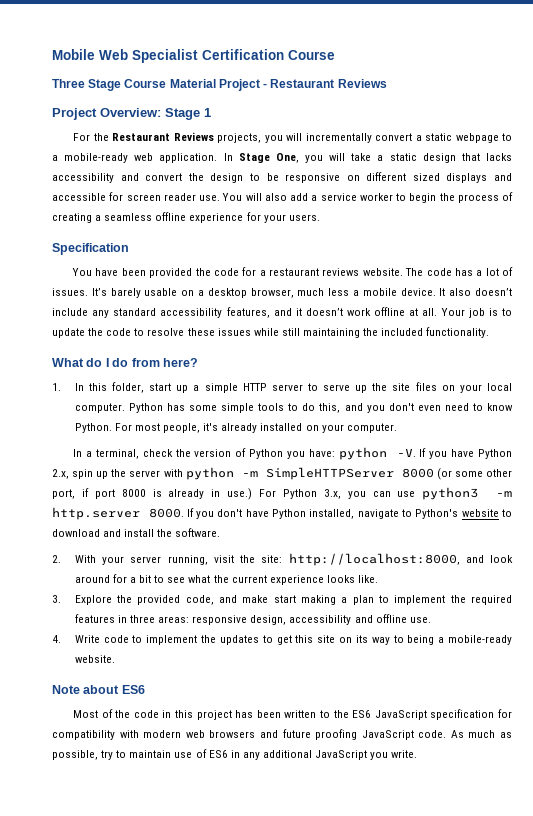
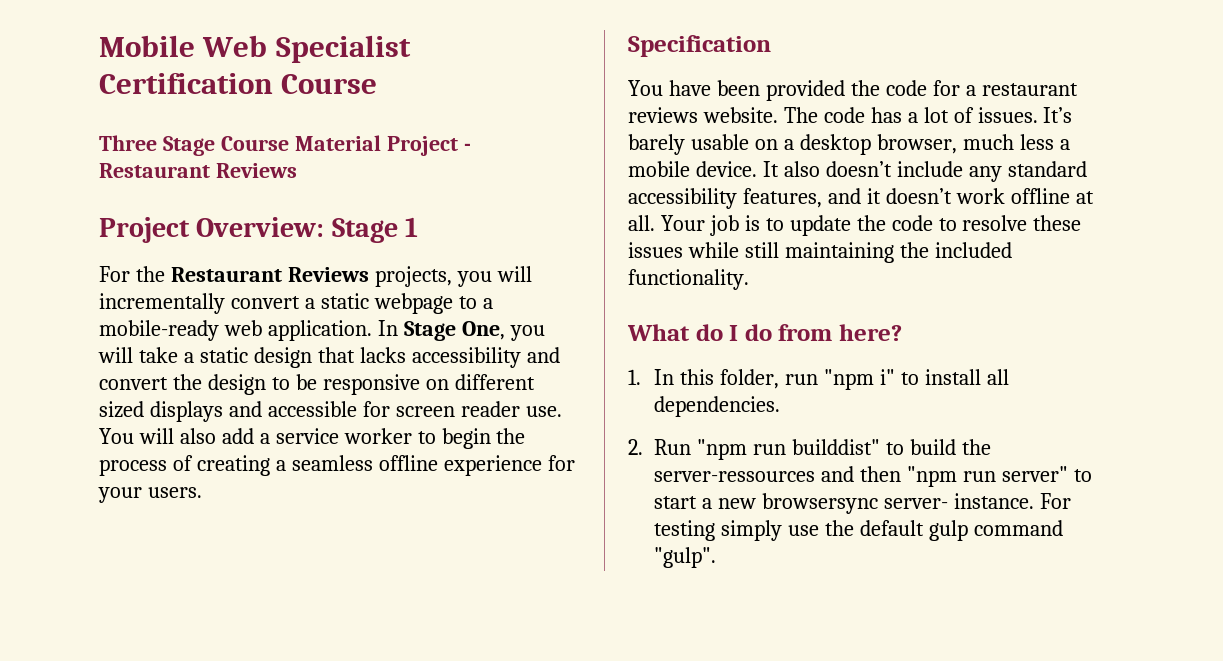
- 1. In this folder, start up a simple HTTP server to serve up the site files on your local computer. Python has some simple tools to do this, and you don't even need to know Python. For most people, it's already installed on your computer.
- In a terminal, check the version of Python you have: python -V. If you have Python 2.x, spin up the server with python -m SimpleHTTPServer 8000 (or some other port, if port 8000 is already in use.) For Python 3.x, you can use python3 -m http.server 8000. If you don't have Python installed, navigate to Python's website to download and install the software.
- 2. With your server running, visit the site: http://localhost:8000, and look around for a bit to see what the current experience looks like.
- 3. Explore the provided code, and make start making a plan to implement the required features in three areas: responsive design, accessibility and offline use.
- 4. Write code to implement the updates to get this site on its way to being a mobile-ready website.
- Note about ES6
- Most of the code in this project has been written to the ES6 JavaScript specification for compatibility with modern web browsers and future proofing JavaScript code. As much as possible, try to maintain use of ES6 in any additional JavaScript you write.
+ 1. In this folder, run "npm i" to install all dependencies.
+ 2. Run "npm run builddist" to build the server-ressources and then "npm run server" to start a new browsersync server- instance. For testing simply use the default gulp command "gulp".

